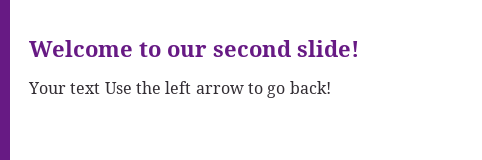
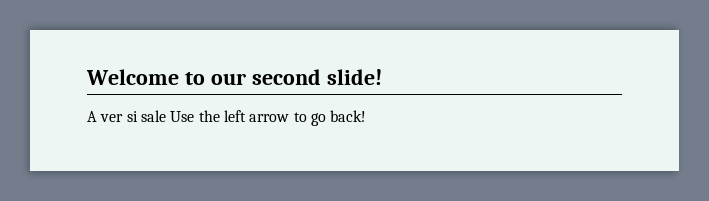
- Your text Use the left arrow to go back!
+ A ver si sale Use the left arrow to go back!

